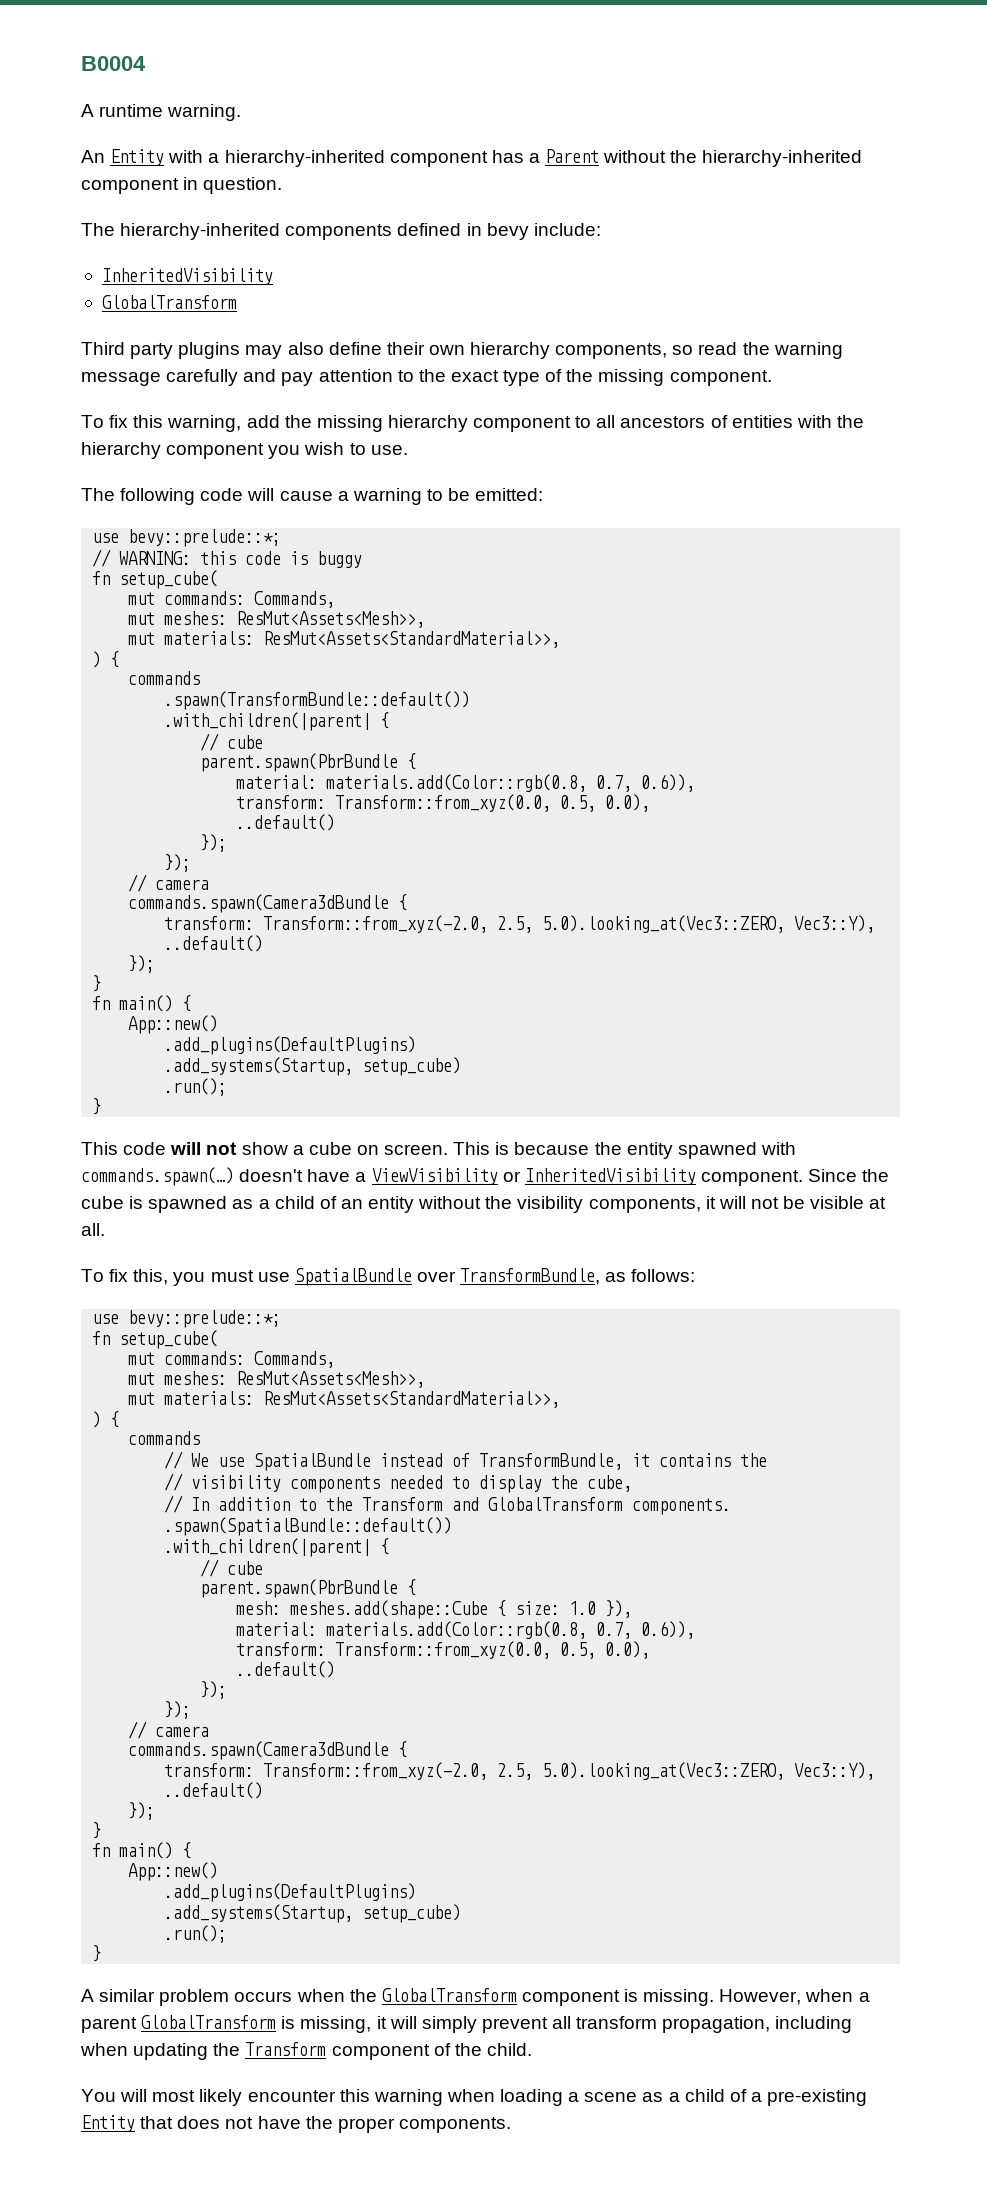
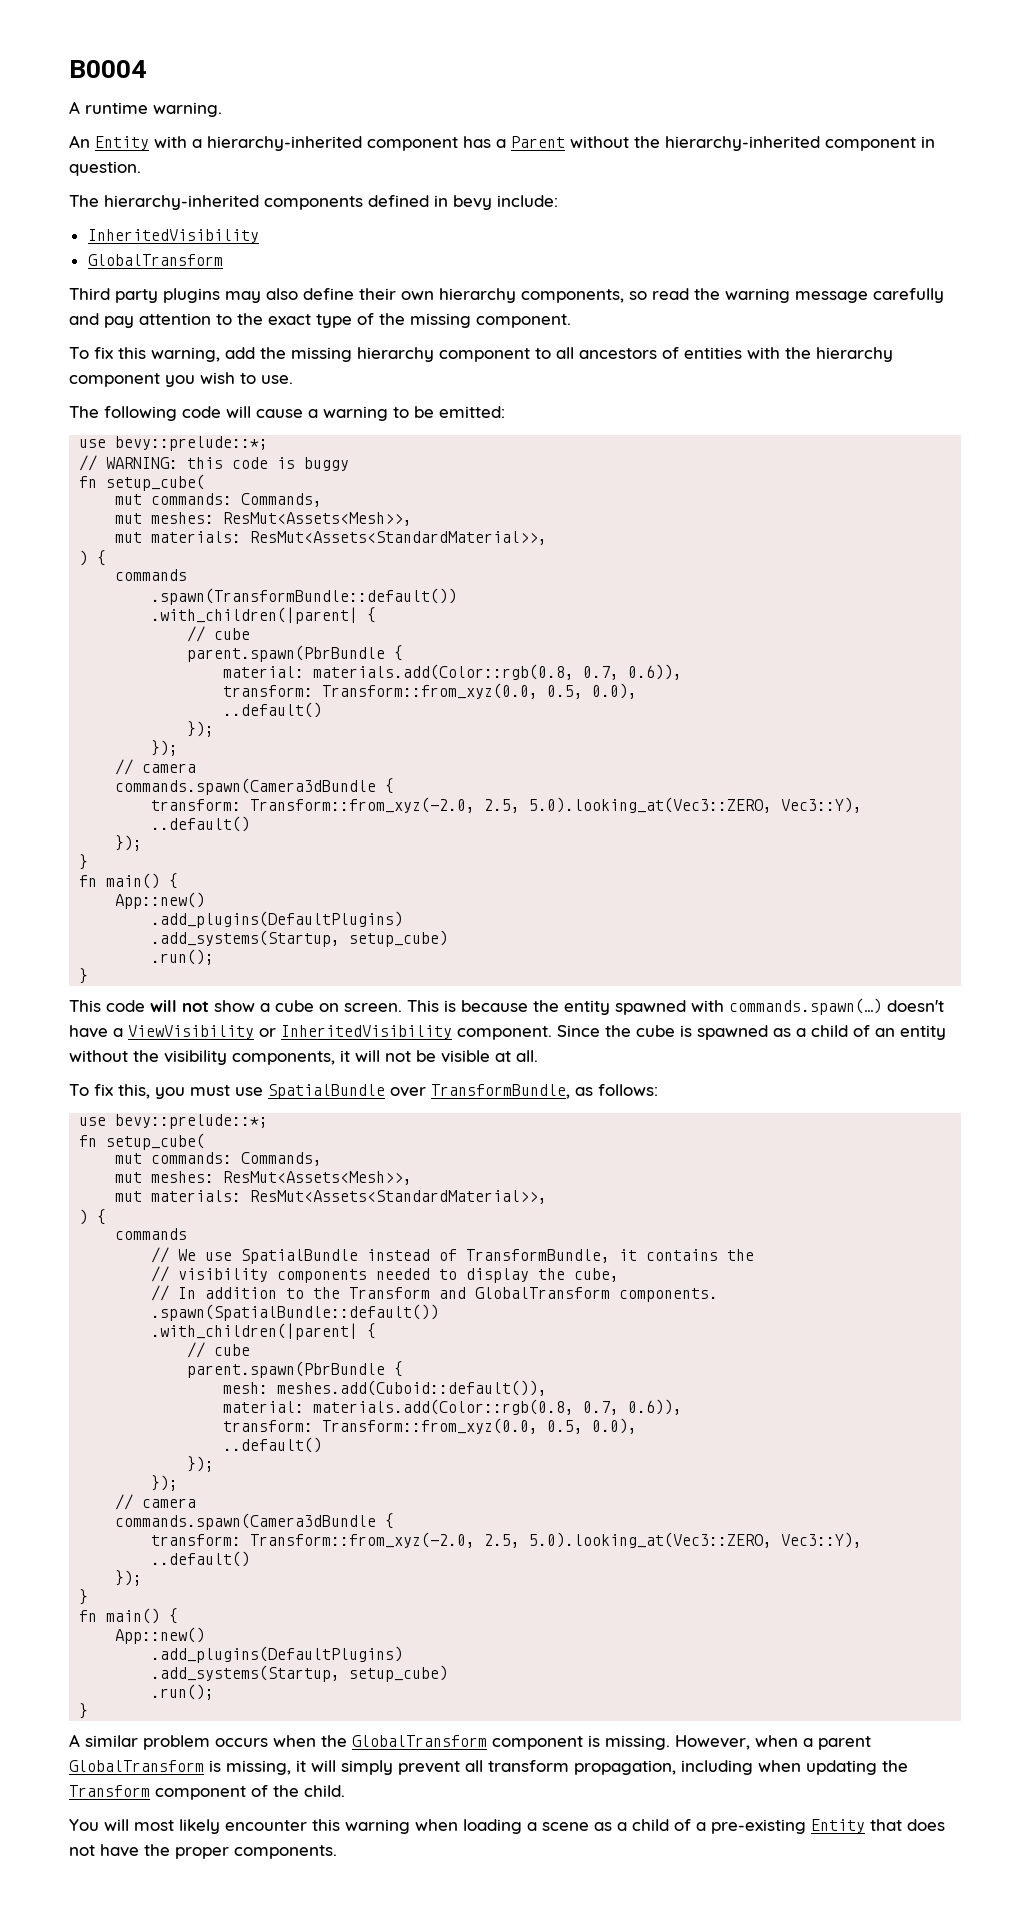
- mesh: meshes.add(shape::Cube { size: 1.0 }),
+ mesh: meshes.add(Cuboid::default()),

